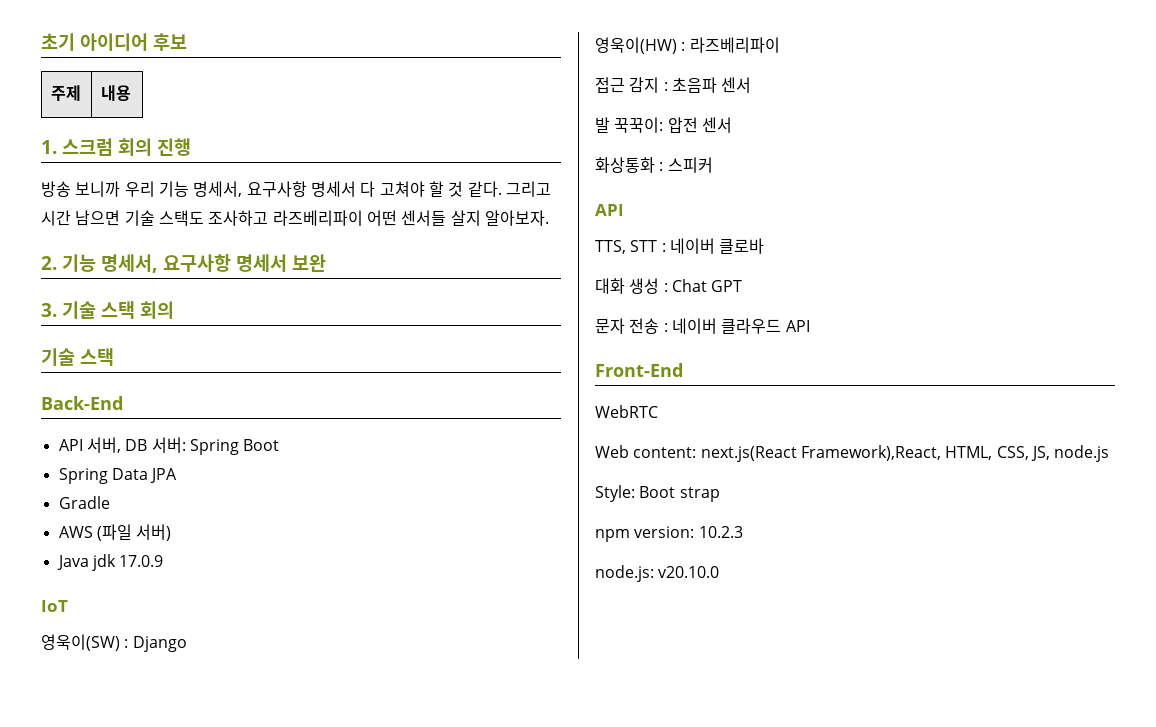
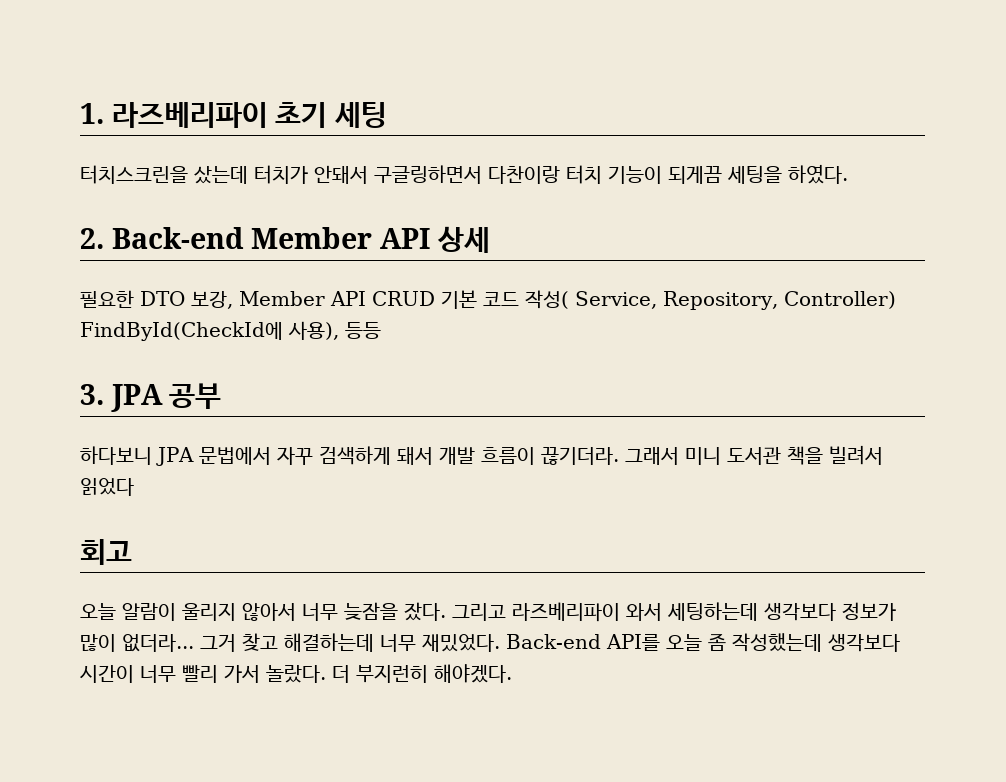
- 초기 아이디어 후보
- 주제 | 내용
- 1. 스크럼 회의 진행
- 방송 보니까 우리 기능 명세서, 요구사항 명세서 다 고쳐야 할 것 같다. 그리고 시간 남으면 기술 스택도 조사하고 라즈베리파이 어떤 센서들 살지 알아보자.
- 2. 기능 명세서, 요구사항 명세서 보완
- 3. 기술 스택 회의
- 기술 스택
- Back-End
- API 서버, DB 서버: Spring Boot
- Spring Data JPA
- Gradle
- AWS (파일 서버)
- Java jdk 17.0.9
- IoT
- 영욱이(SW) : Django
- 영욱이(HW) : 라즈베리파이
- 접근 감지 : 초음파 센서
- 발 꾹꾹이: 압전 센서
- 화상통화 : 스피커
- API
- TTS, STT : 네이버 클로바
- 대화 생성 : Chat GPT
- 문자 전송 : 네이버 클라우드 API
- Front-End
- WebRTC
- Web content: next.js(React Framework),React, HTML, CSS, JS, node.js
- Style: Boot strap
- npm version: 10.2.3
- node.js: v20.10.0
+ 1. 라즈베리파이 초기 세팅
+ 터치스크린을 샀는데 터치가 안돼서 구글링하면서 다찬이랑 터치 기능이 되게끔 세팅을 하였다.
+ 2. Back-end Member API 상세
+ 필요한 DTO 보강, Member API CRUD 기본 코드 작성( Service, Repository, Controller) FindById(CheckId에 사용), 등등
+ 3. JPA 공부
+ 하다보니 JPA 문법에서 자꾸 검색하게 돼서 개발 흐름이 끊기더라. 그래서 미니 도서관 책을 빌려서 읽었다
+ 회고
+ 오늘 알람이 울리지 않아서 너무 늦잠을 잤다. 그리고 라즈베리파이 와서 세팅하는데 생각보다 정보가 많이 없더라... 그거 찾고 해결하는데 너무 재밌었다. Back-end API를 오늘 좀 작성했는데 생각보다 시간이 너무 빨리 가서 놀랐다. 더 부지런히 해야겠다.

